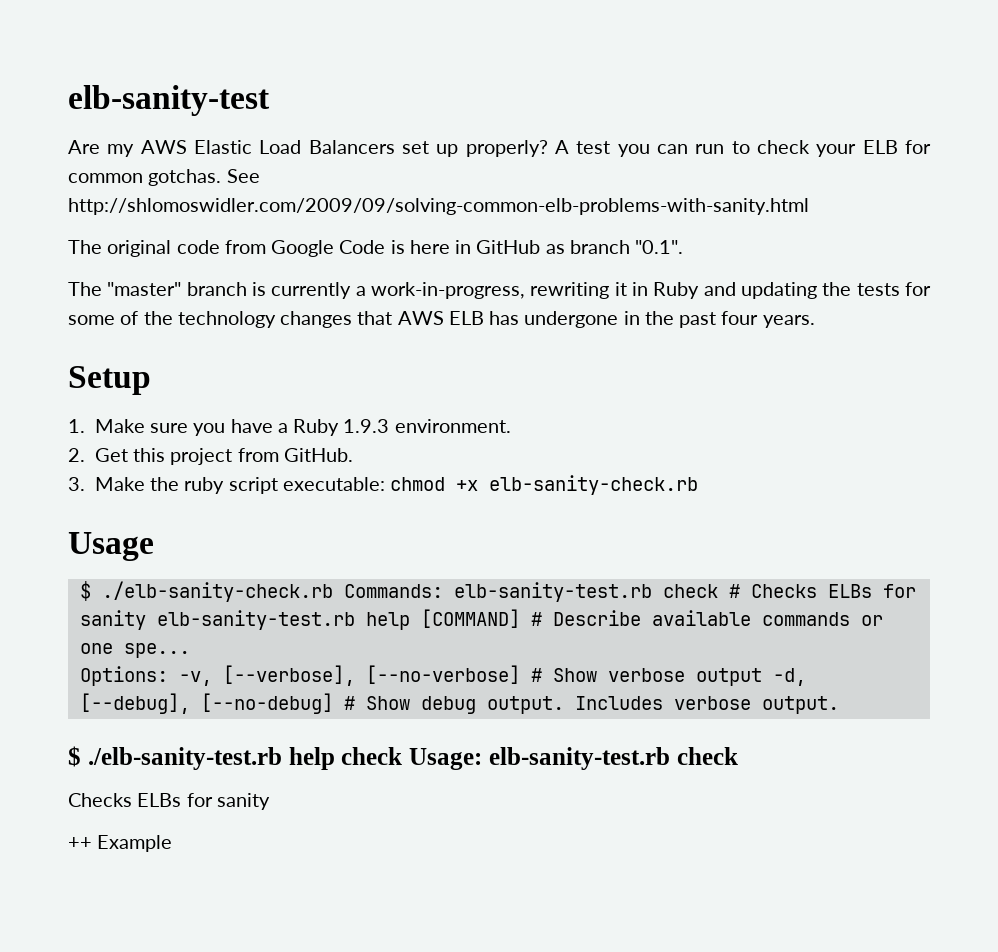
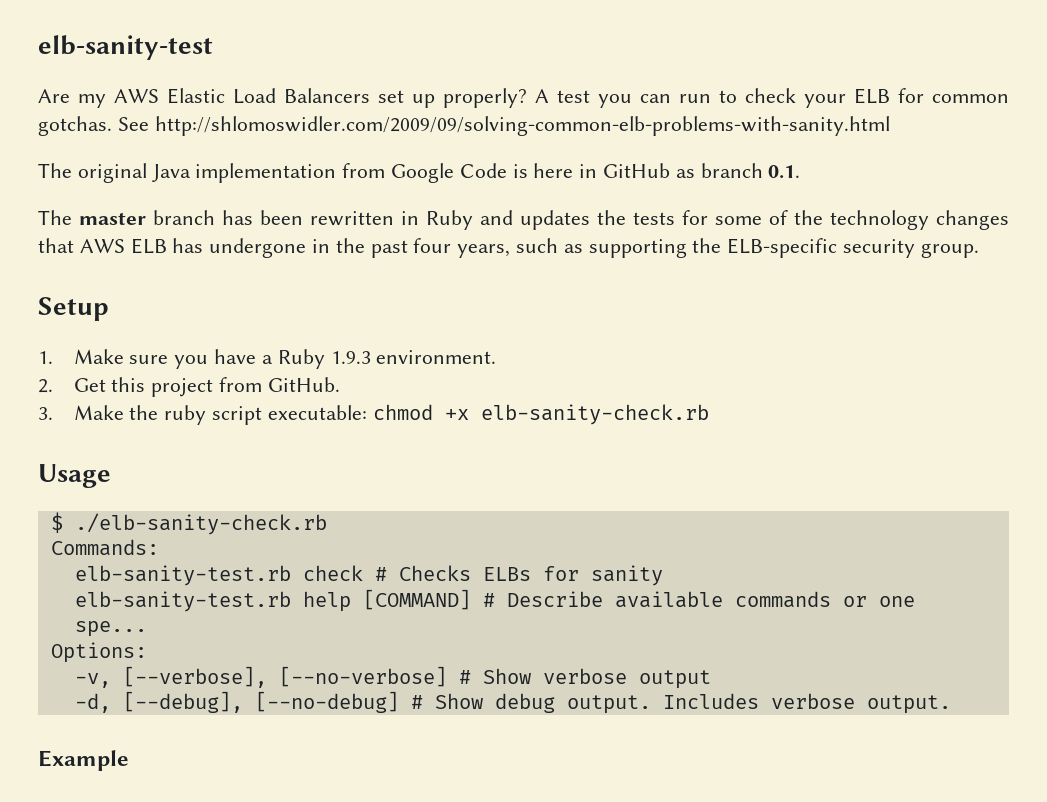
- The original code from Google Code is here in GitHub as branch "0.1".
- The "master" branch is currently a work-in-progress, rewriting it in Ruby and updating the tests for some of the technology changes that AWS ELB has undergone in the past four years.
+ The original Java implementation from Google Code is here in GitHub as branch 0.1.
+ The master branch has been rewritten in Ruby and updates the tests for some of the technology changes that AWS ELB has undergone in the past four years, such as supporting the ELB-specific security group.
- $ ./elb-sanity-check.rb Commands: elb-sanity-test.rb check # Checks ELBs for sanity elb-sanity-test.rb help [COMMAND] # Describe available commands or one spe...
+ $ ./elb-sanity-check.rb
+ Commands:
+ elb-sanity-test.rb check # Checks ELBs for sanity
+ elb-sanity-test.rb help [COMMAND] # Describe available commands or one spe...
- Options: -v, [--verbose], [--no-verbose] # Show verbose output -d, [--debug], [--no-debug] # Show debug output.
+ Options:
+ -v, [--verbose], [--no-verbose] # Show verbose output
+ -d, [--debug], [--no-debug] # Show debug output.
- $ ./elb-sanity-test.rb help check Usage: elb-sanity-test.rb check
- Checks ELBs for sanity
- ++ Example
+ Example

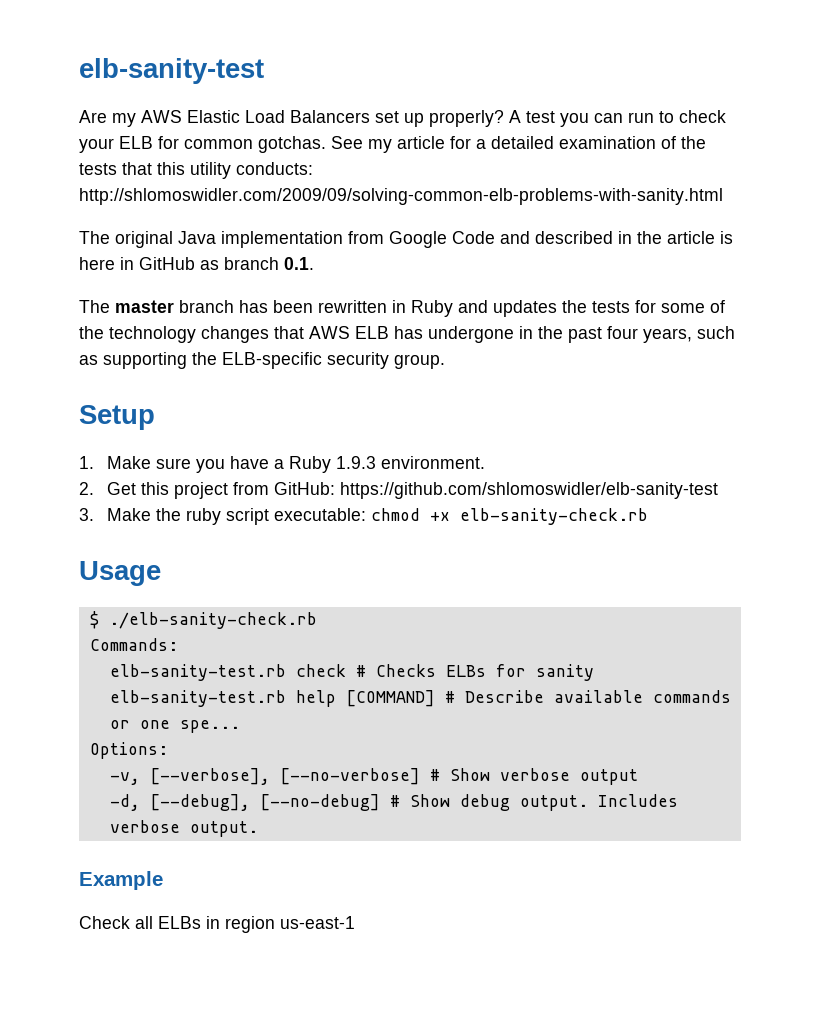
- See http://shlomoswidler.com/2009/09/solving-common-elb-problems-with-sanity.html
+ See my article for a detailed examination of the tests that this utility conducts: http://shlomoswidler.com/2009/09/solving-common-elb-problems-with-sanity.html
- The original Java implementation from Google Code is here in GitHub as branch 0.1.
+ The original Java implementation from Google Code and described in the article is here in GitHub as branch 0.1.
- 2. Get this project from GitHub.
+ 2. Get this project from GitHub: https://github.com/shlomoswidler/elb-sanity-test
+ Check all ELBs in region us-east-1

